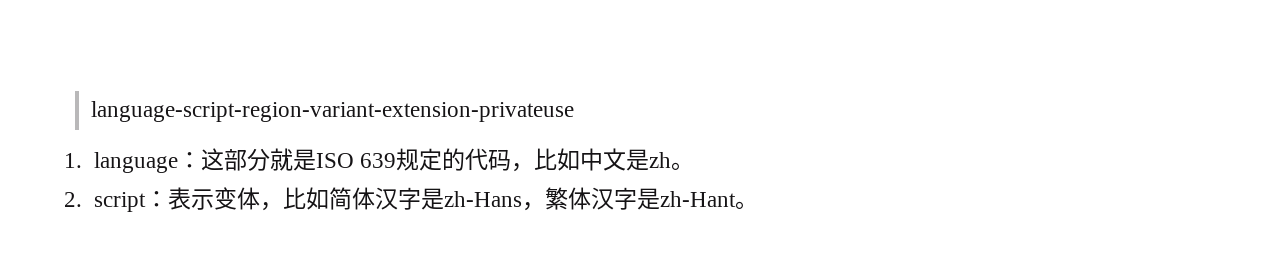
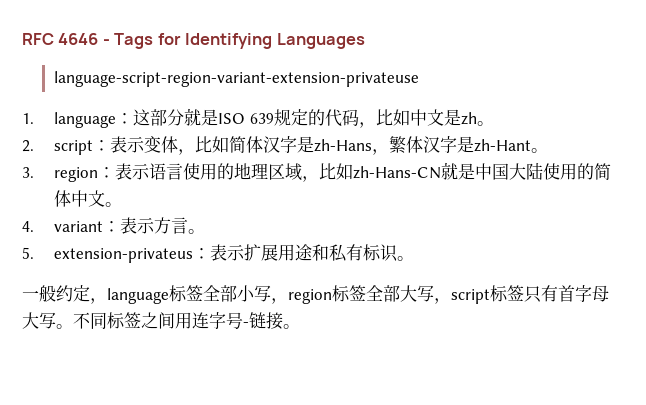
+ RFC 4646 - Tags for Identifying Languages
+ 3. region：表示语言使用的地理区域，比如zh-Hans-CN就是中国大陆使用的简体中文。
+ 4. variant：表示方言。
+ 5. extension-privateus：表示扩展用途和私有标识。
+ 一般约定，language标签全部小写，region标签全部大写，script标签只有首字母大写。不同标签之间用连字号-链接。

